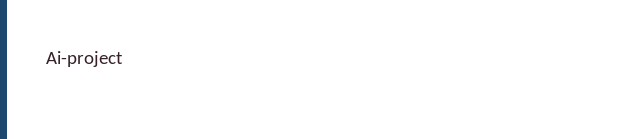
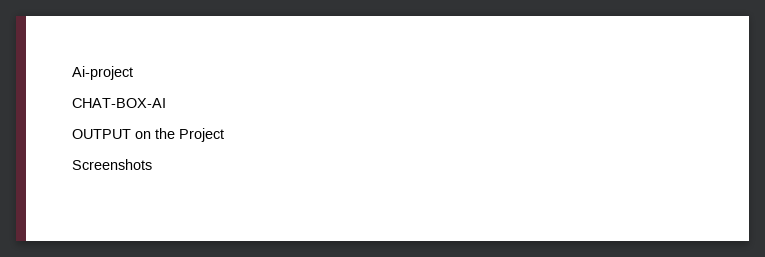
+ CHAT-BOX-AI
+ OUTPUT on the Project
+ Screenshots

